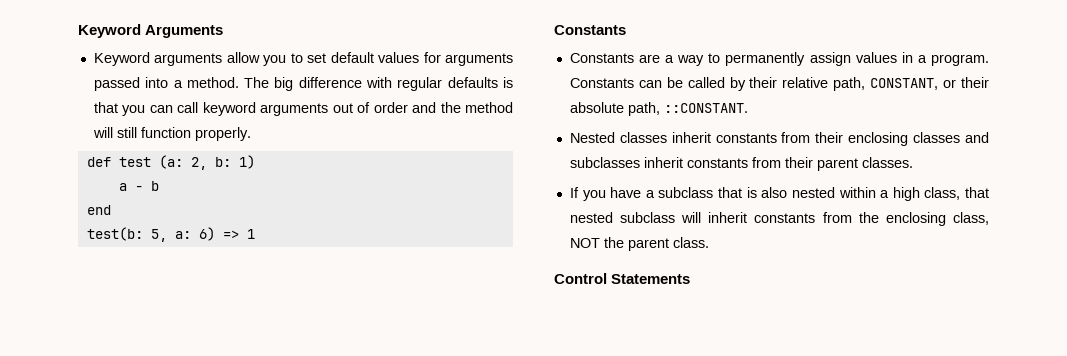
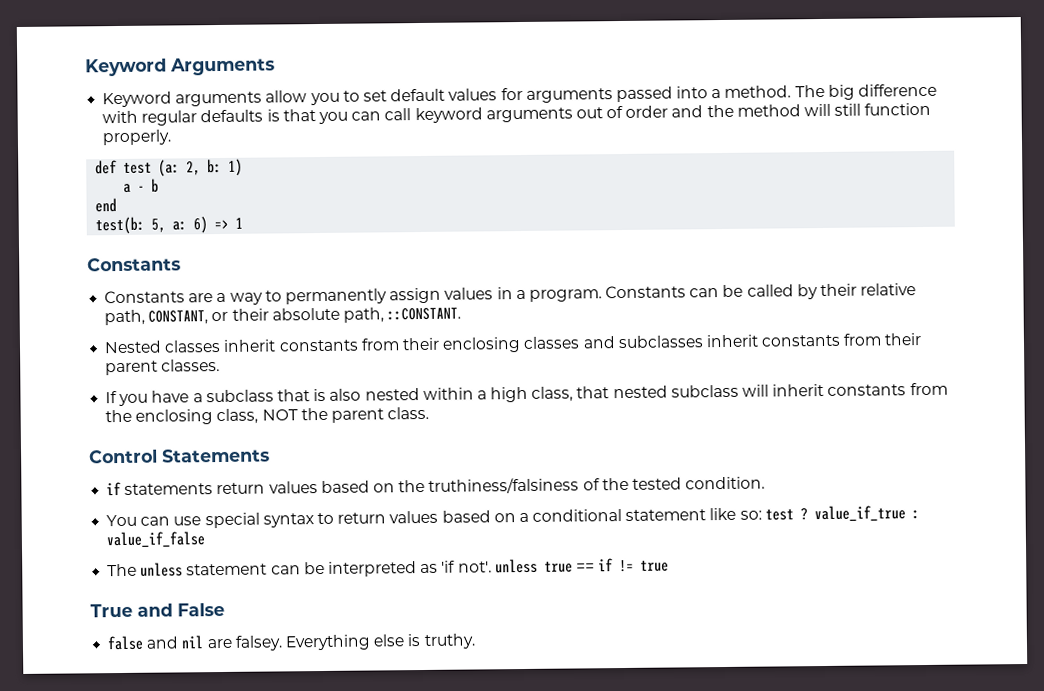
+ if statements return values based on the truthiness/falsiness of the tested condition.
+ You can use special syntax to return values based on a conditional statement like so: test ? value_if_true : value_if_false
+ The unless statement can be interpreted as 'if not'. unless true == if != true
+ True and False
+ false and nil are falsey. Everything else is truthy.

